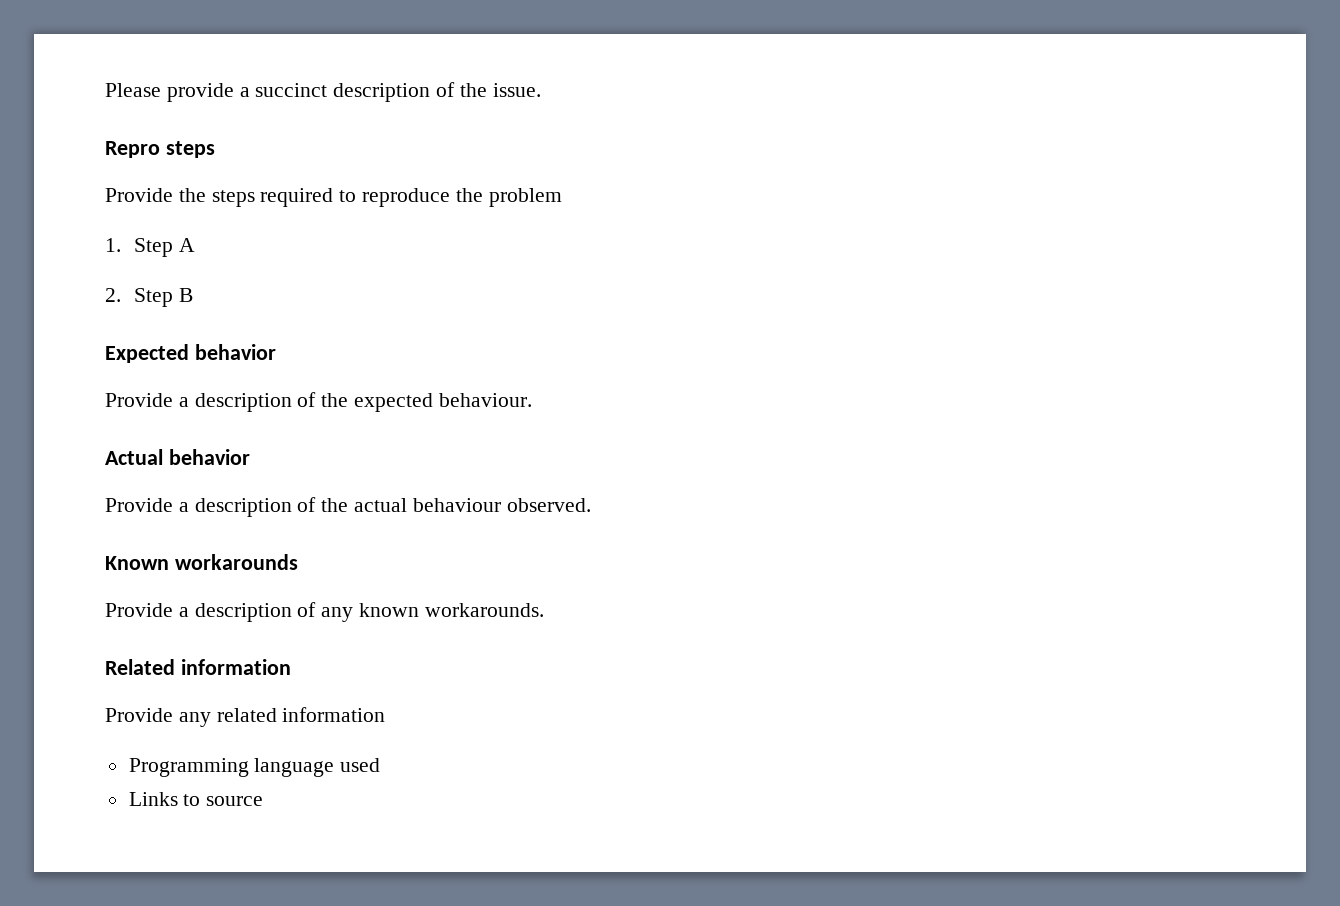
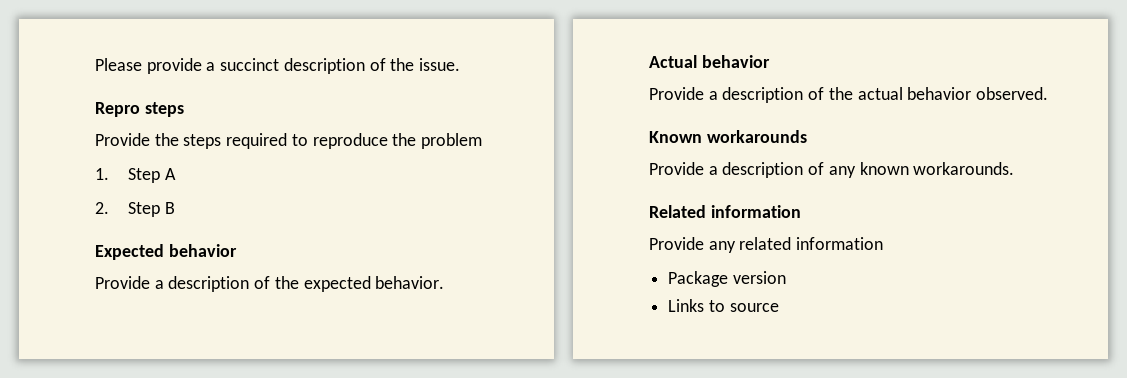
- Provide a description of the expected behaviour.
+ Provide a description of the expected behavior.
- Provide a description of the actual behaviour observed.
+ Provide a description of the actual behavior observed.
- Programming language used
+ Package version

